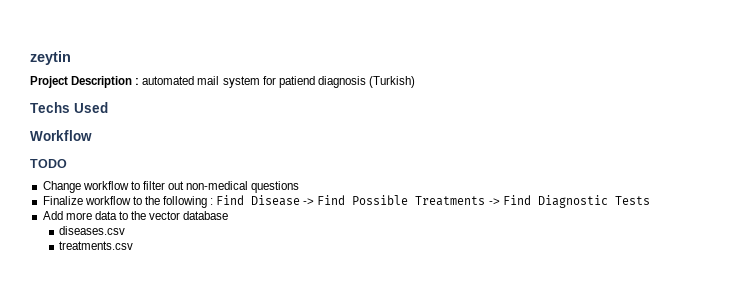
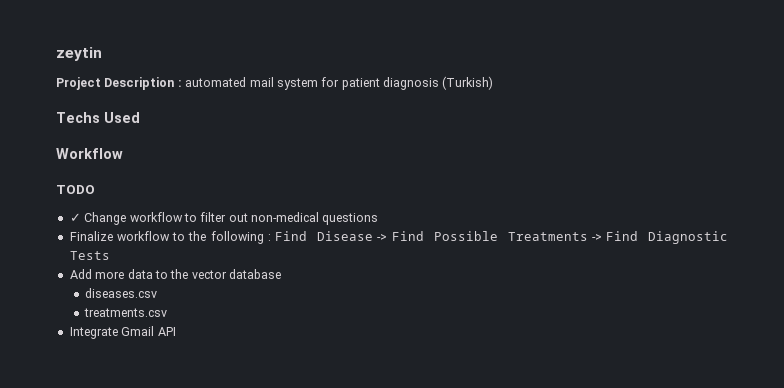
- Project Description : automated mail system for patiend diagnosis (Turkish)
+ Project Description : automated mail system for patient diagnosis (Turkish)
- Change workflow to filter out non-medical questions
+ ✓ Change workflow to filter out non-medical questions
+ Integrate Gmail API

